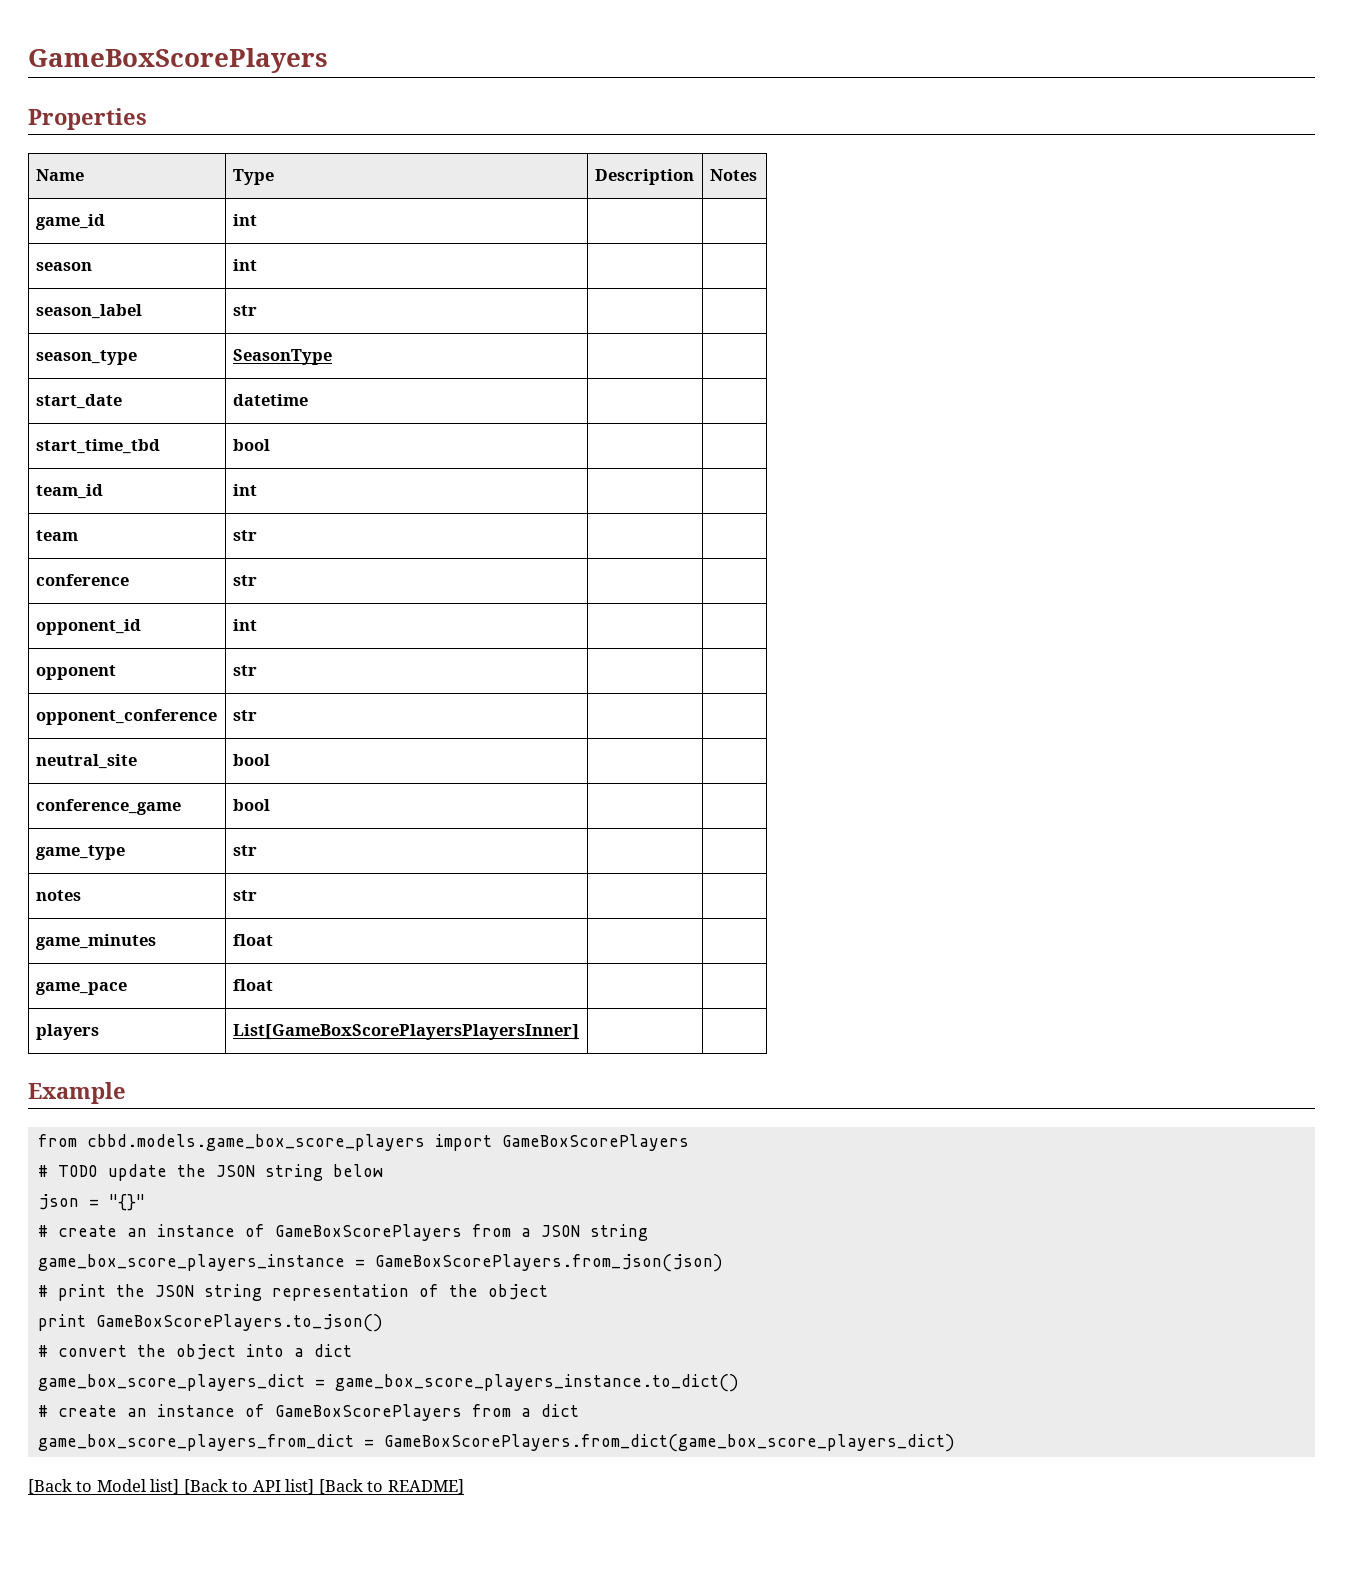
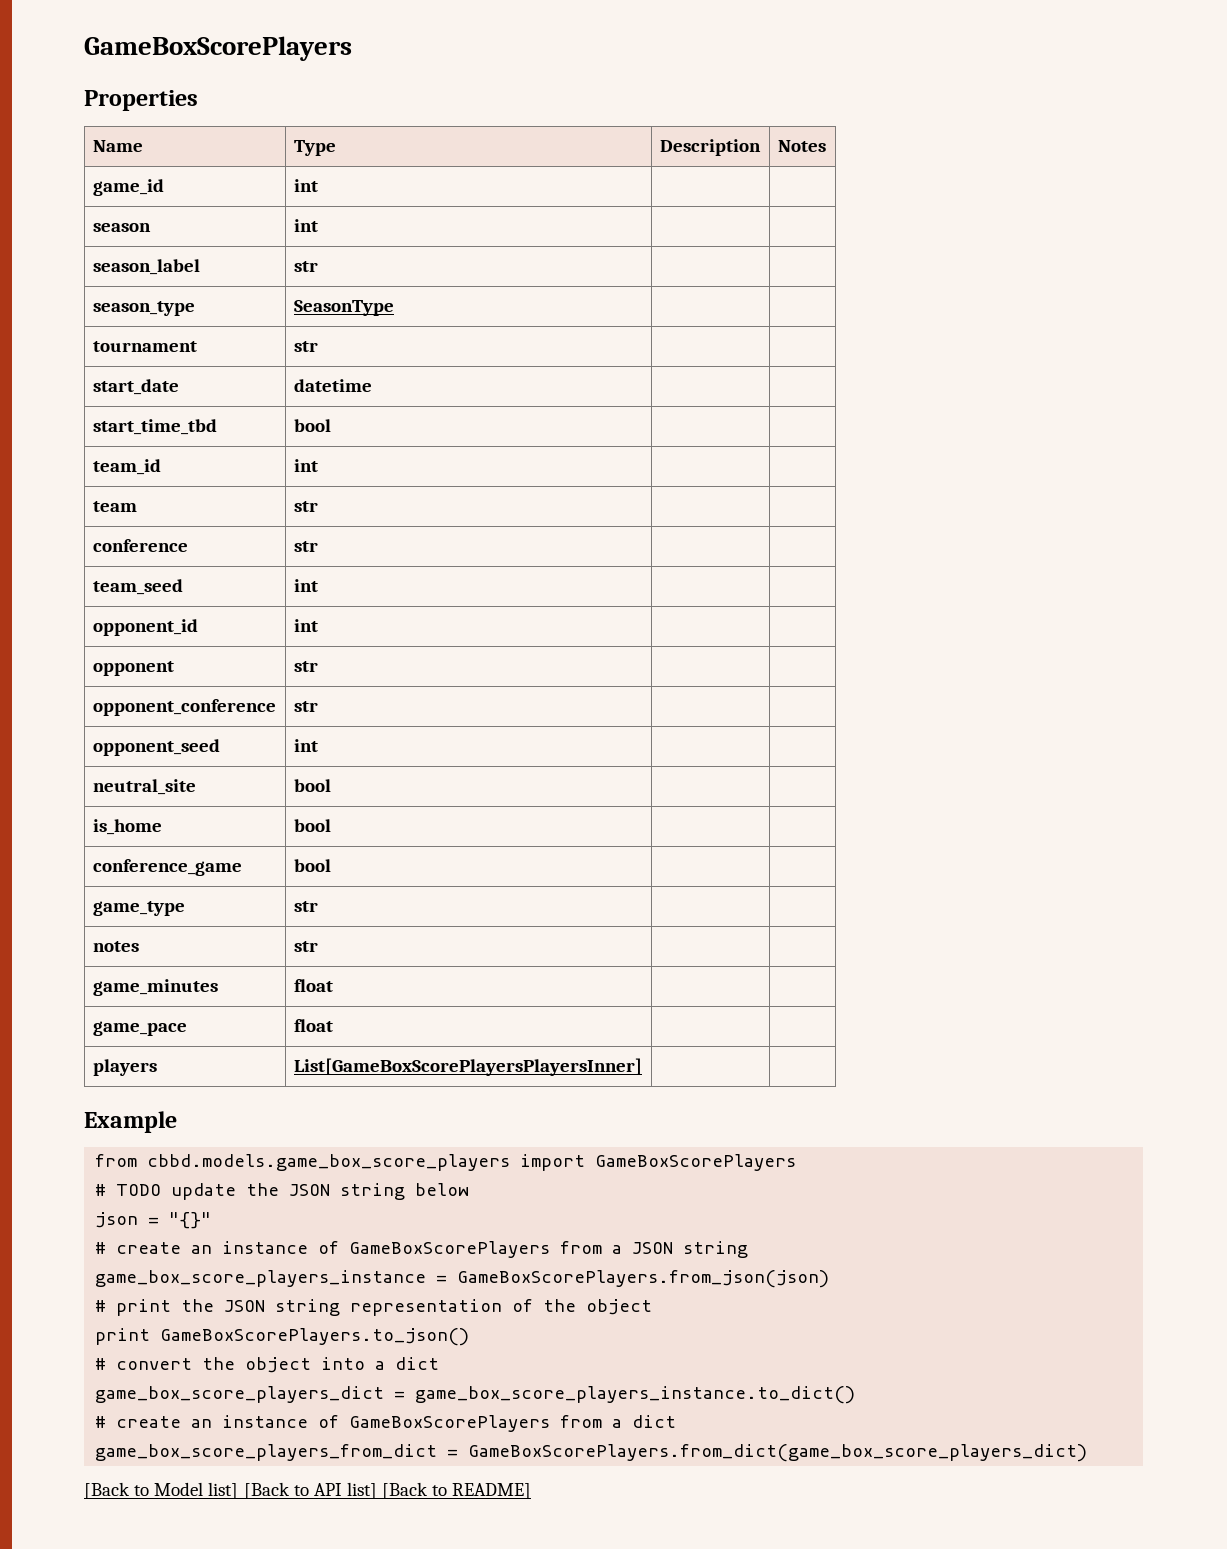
+ tournament | str | |
+ team_seed | int | |
+ opponent_seed | int | |
+ is_home | bool | |

